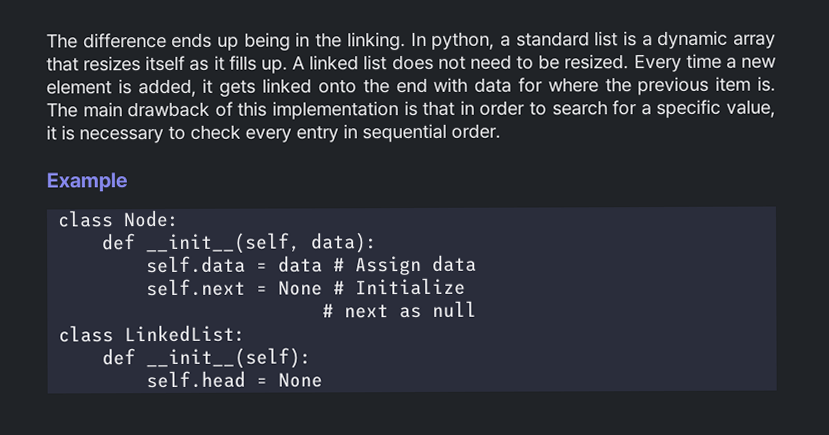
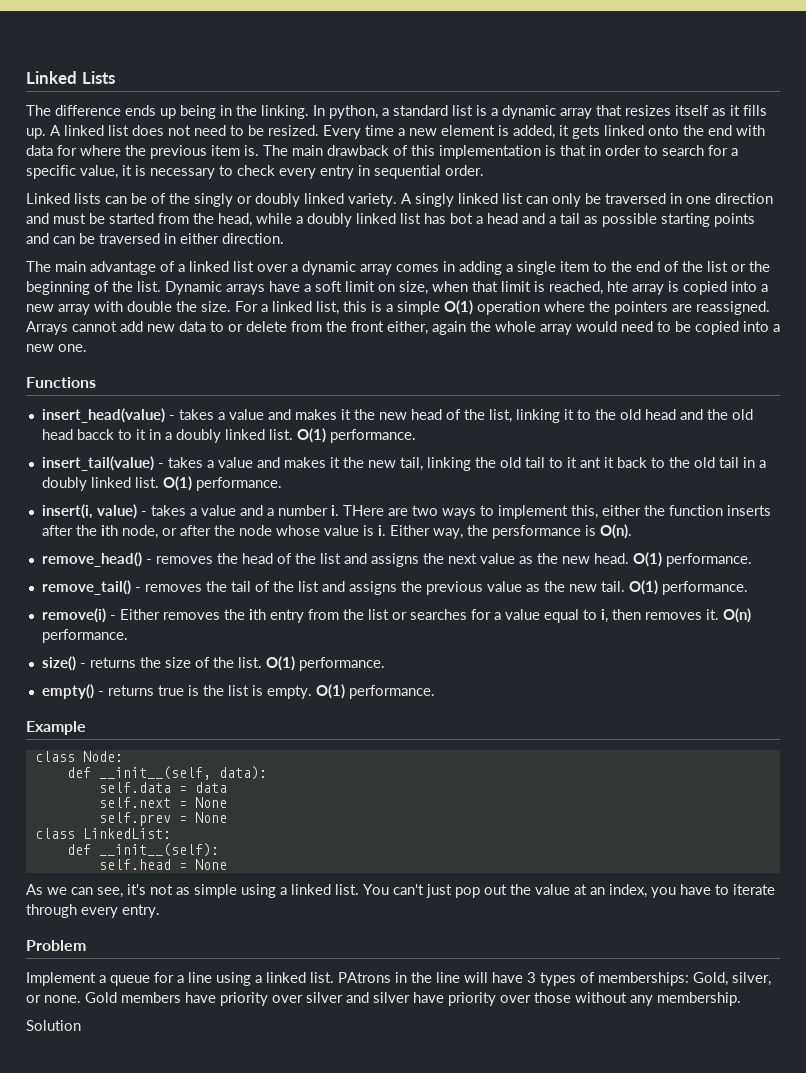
+ Linked Lists
+ Linked lists can be of the singly or doubly linked variety. A singly linked list can only be traversed in one direction and must be started from the head, while a doubly linked list has bot a head and a tail as possible starting points and can be traversed in either direction.
+ The main advantage of a linked list over a dynamic array comes in adding a single item to the end of the list or the beginning of the list. Dynamic arrays have a soft limit on size, when that limit is reached, hte array is copied into a new array with double the size. For a linked list, this is a simple O(1) operation where the pointers are reassigned. Arrays cannot add new data to or delete from the front either, again the whole array would need to be copied into a new one.
+ Functions
+ insert_head(value) - takes a value and makes it the new head of the list, linking it to the old head and the old head bacck to it in a doubly linked list. O(1) performance.
+ insert_tail(value) - takes a value and makes it the new tail, linking the old tail to it ant it back to the old tail in a doubly linked list. O(1) performance.
+ insert(i, value) - takes a value and a number i. THere are two ways to implement this, either the function inserts after the ith node, or after the node whose value is i. Either way, the persformance is O(n).
+ remove_head() - removes the head of the list and assigns the next value as the new head. O(1) performance.
+ remove_tail() - removes the tail of the list and assigns the previous value as the new tail. O(1) performance.
+ remove(i) - Either removes the ith entry from the list or searches for a value equal to i, then removes it. O(n) performance.
+ size() - returns the size of the list. O(1) performance.
+ empty() - returns true is the list is empty. O(1) performance.
- self.data = data # Assign data
+ self.data = data
- self.next = None # Initialize
- # next as null
+ self.next = None
+ self.prev = None
+ As we can see, it's not as simple using a linked list. You can't just pop out the value at an index, you have to iterate through every entry.
+ Problem
+ Implement a queue for a line using a linked list. PAtrons in the line will have 3 types of memberships: Gold, silver, or none. Gold members have priority over silver and silver have priority over those without any membership.
+ Solution

